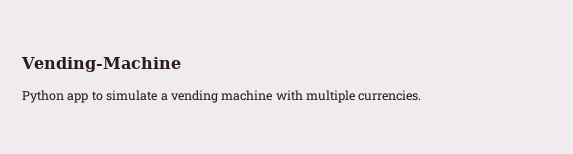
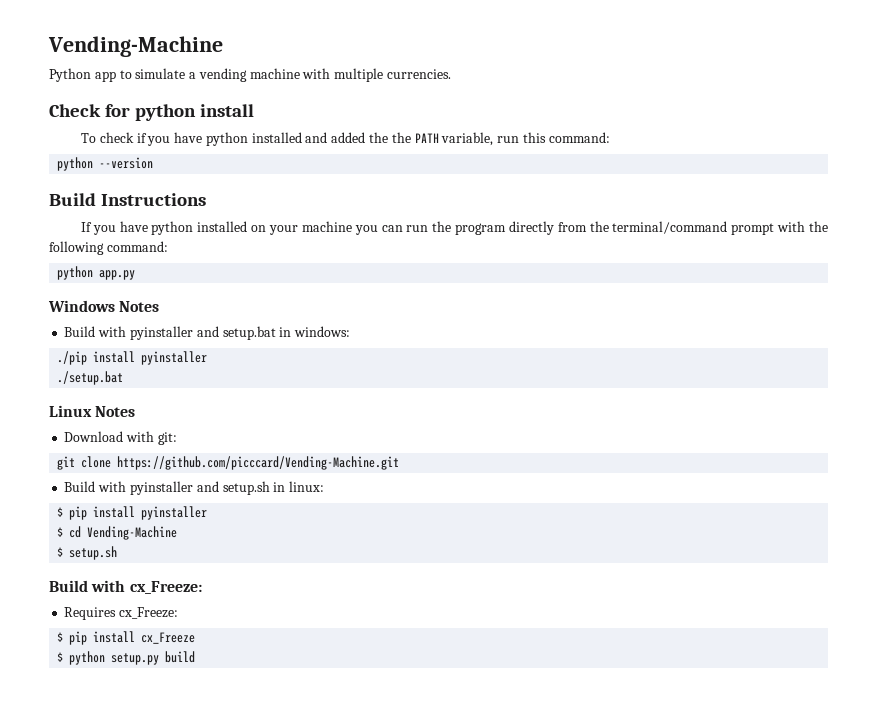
+ Check for python install
+ To check if you have python installed and added the the PATH variable, run this command:
+ python --version
+ Build Instructions
+ If you have python installed on your machine you can run the program directly from the terminal/command prompt with the following command:
+ python app.py
+ Windows Notes
+ Build with pyinstaller and setup.bat in windows:
+ ./pip install pyinstaller
+ ./setup.bat
+ Linux Notes
+ Download with git:
+ git clone https://github.com/picccard/Vending-Machine.git
+ Build with pyinstaller and setup.sh in linux:
+ $ pip install pyinstaller
+ $ cd Vending-Machine
+ $ setup.sh
+ Build with cx_Freeze:
+ Requires cx_Freeze:
+ $ pip install cx_Freeze
+ $ python setup.py build

